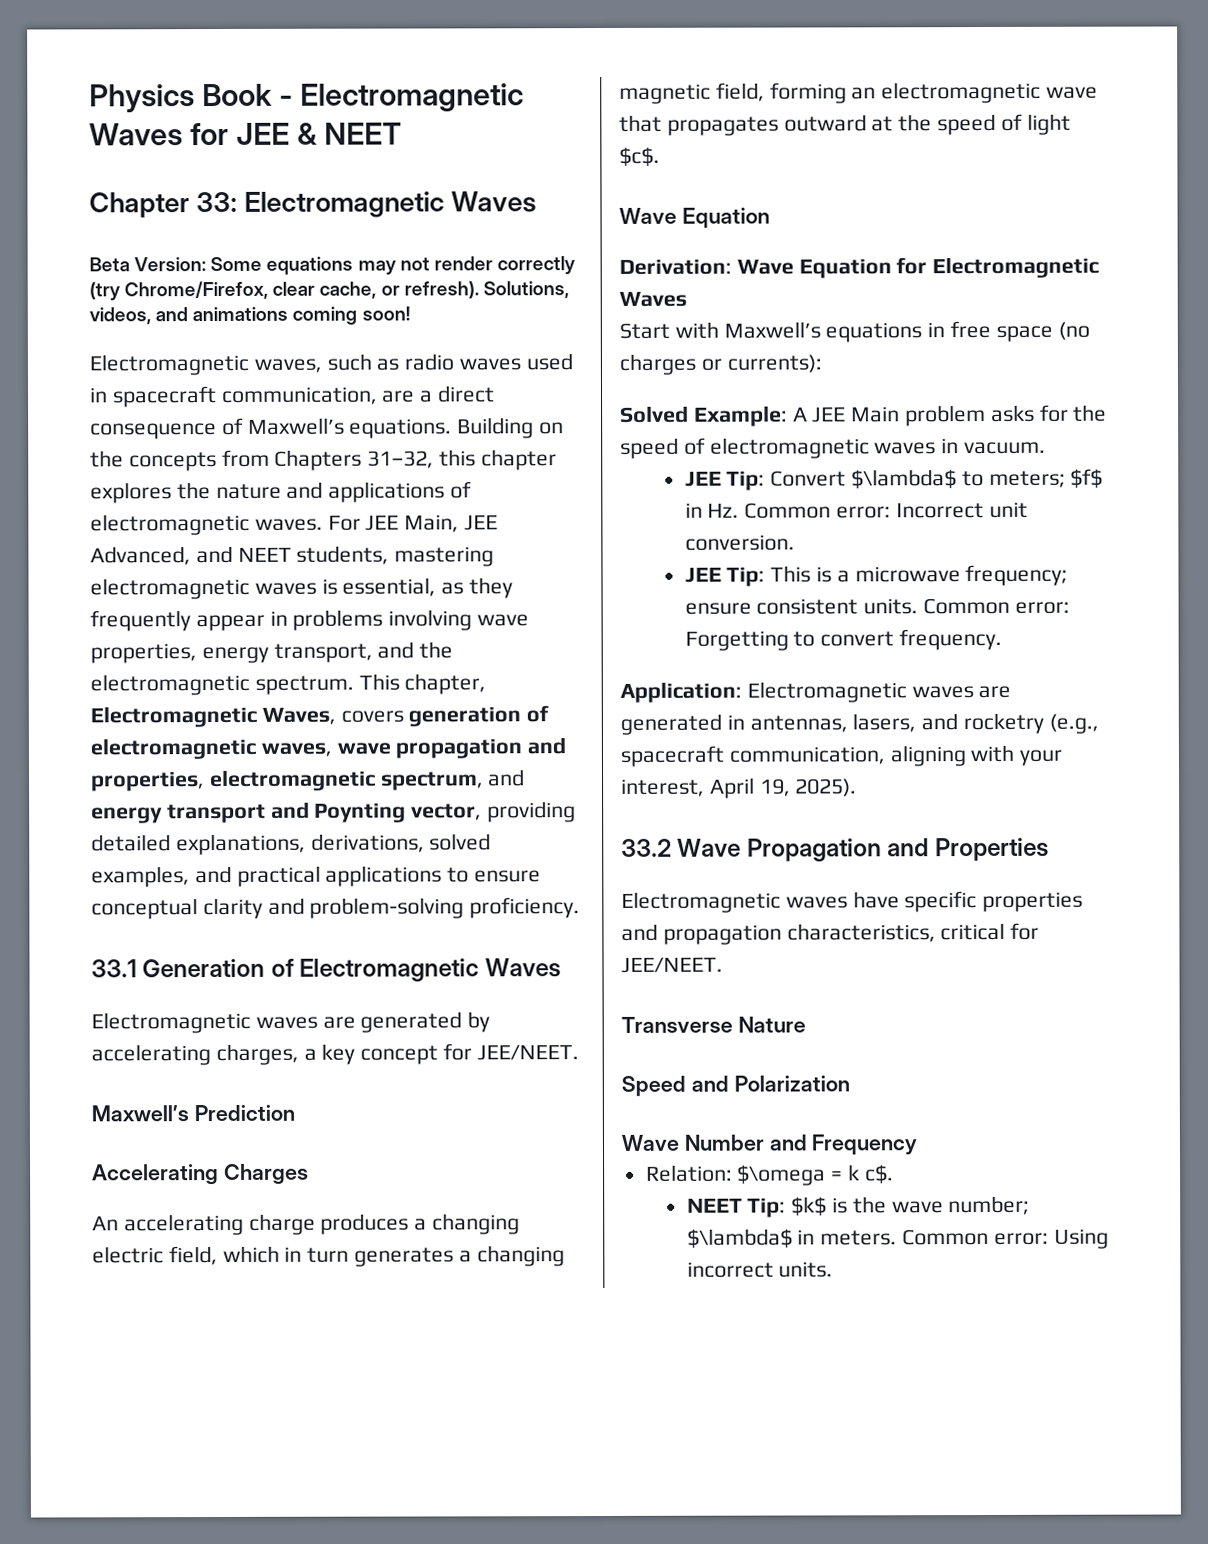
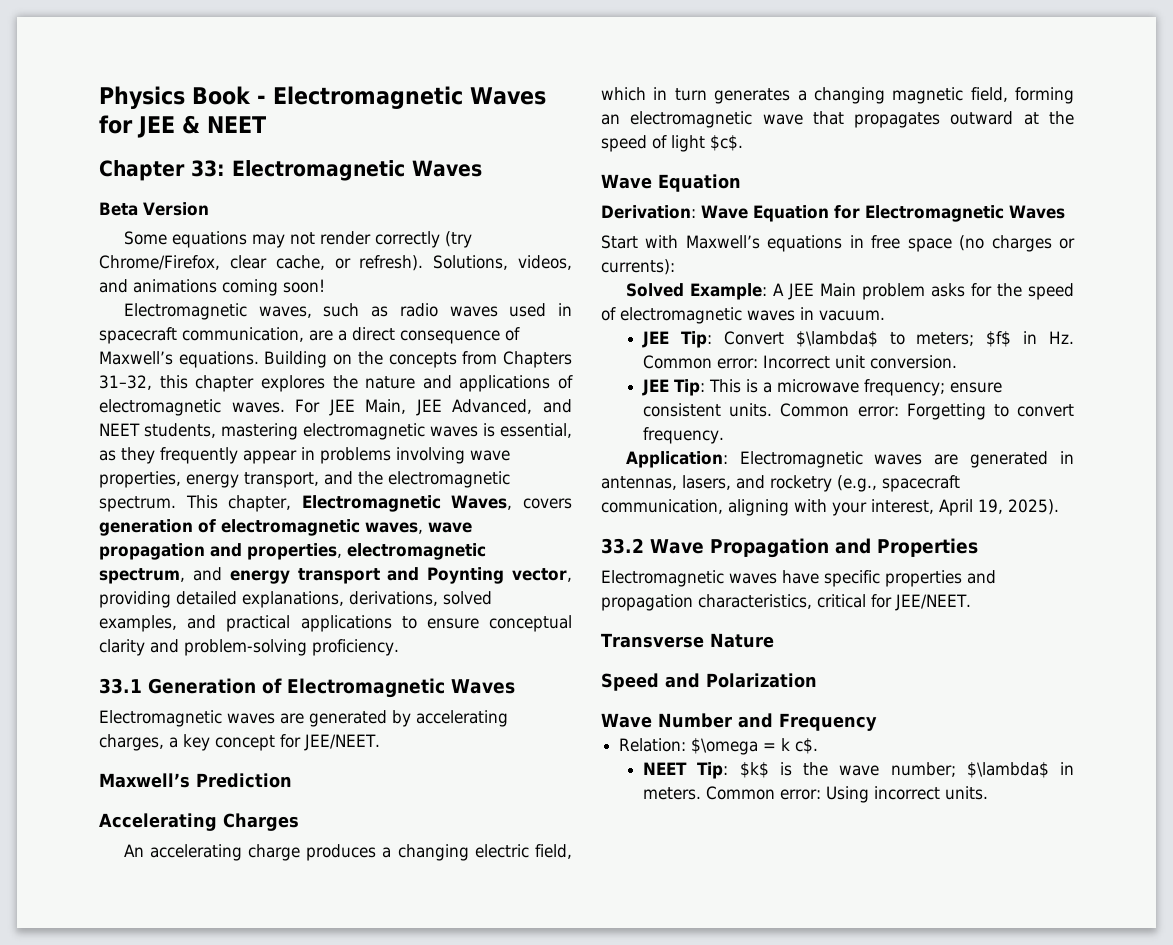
- Beta Version: Some equations may not render correctly (try Chrome/Firefox, clear cache, or refresh).
+ Beta Version
+ Some equations may not render correctly (try Chrome/Firefox, clear cache, or refresh).

